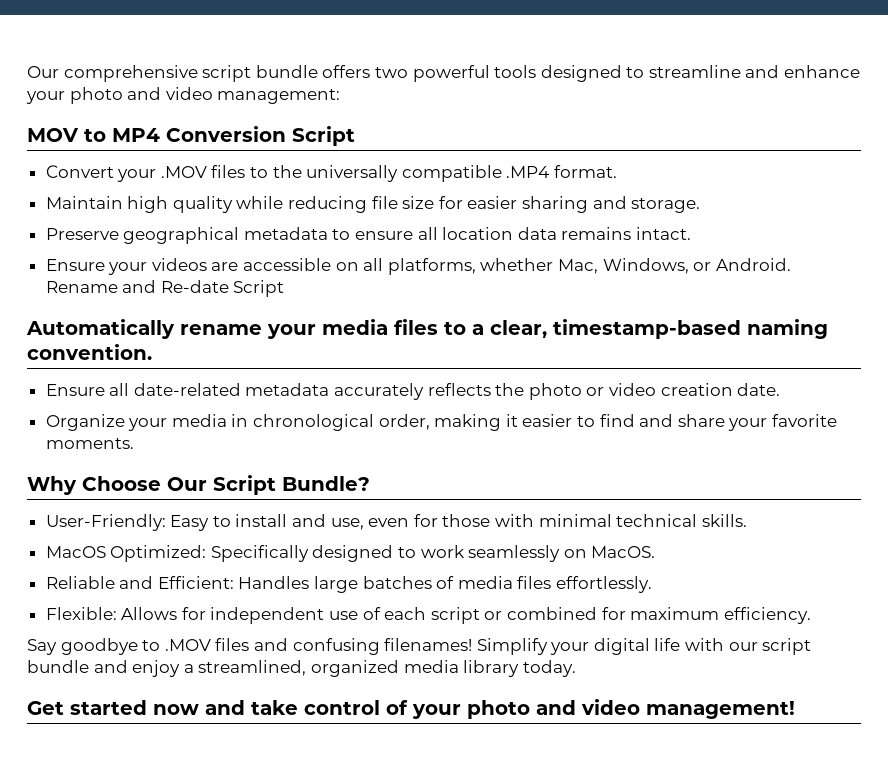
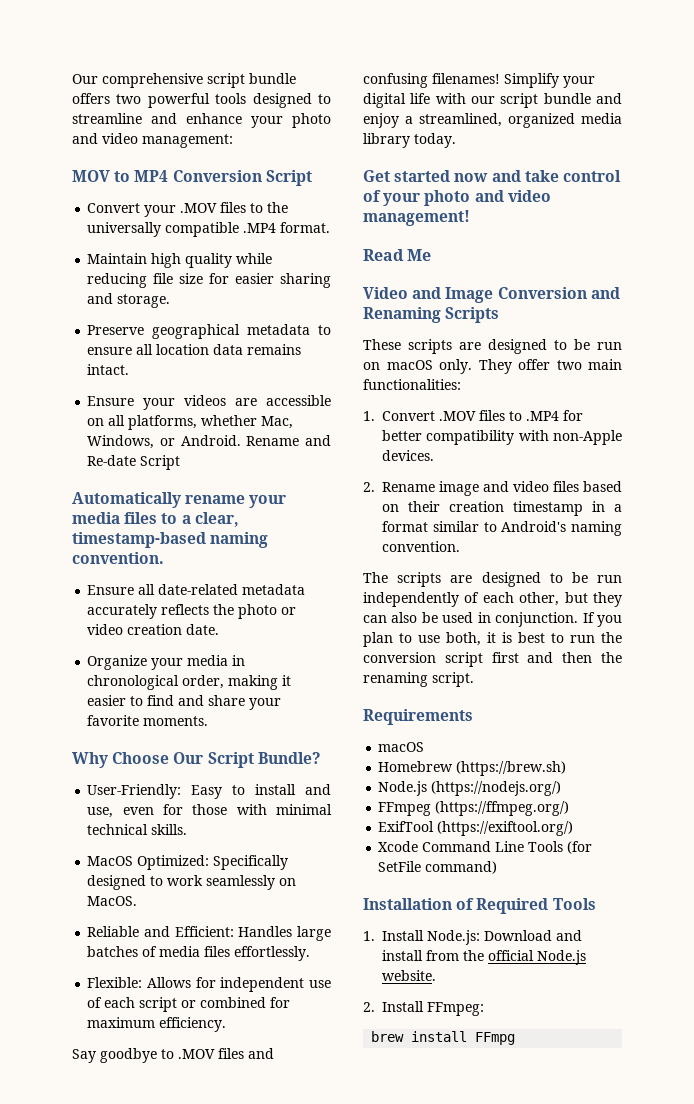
+ Read Me
+ Video and Image Conversion and Renaming Scripts
+ These scripts are designed to be run on macOS only. They offer two main functionalities:
+ 1. Convert .MOV files to .MP4 for better compatibility with non-Apple devices.
+ 2. Rename image and video files based on their creation timestamp in a format similar to Android's naming convention.
+ The scripts are designed to be run independently of each other, but they can also be used in conjunction. If you plan to use both, it is best to run the conversion script first and then the renaming script.
+ Requirements
+ macOS
+ Homebrew (https://brew.sh)
+ Node.js (https://nodejs.org/)
+ FFmpeg (https://ffmpeg.org/)
+ ExifTool (https://exiftool.org/)
+ Xcode Command Line Tools (for SetFile command)
+ Installation of Required Tools
+ 1. Install Node.js: Download and install from the official Node.js website.
+ 2. Install FFmpeg:
+ brew install FFmpg

